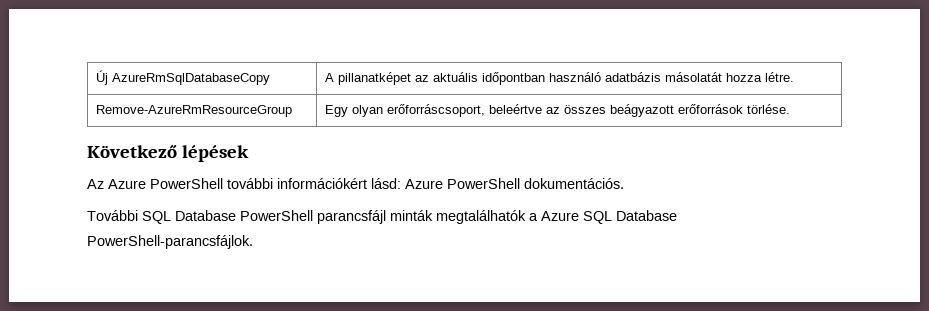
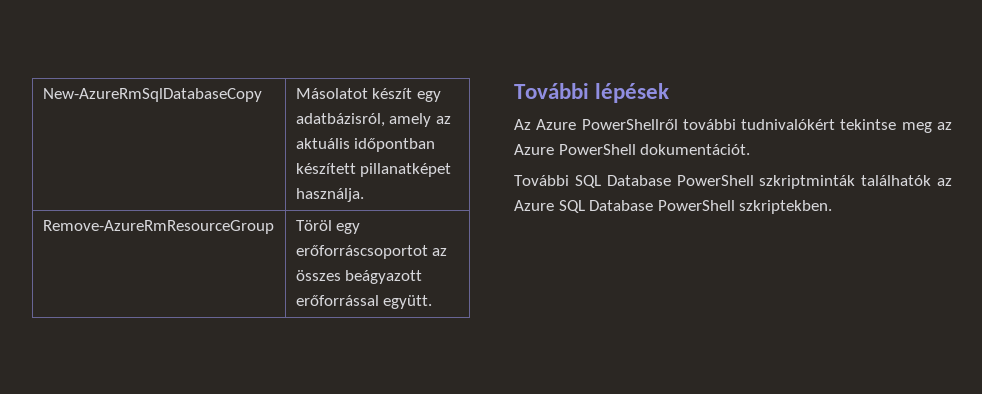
- Új AzureRmSqlDatabaseCopy | A pillanatképet az aktuális időpontban használó adatbázis másolatát hozza létre.
- Remove-AzureRmResourceGroup | Egy olyan erőforráscsoport, beleértve az összes beágyazott erőforrások törlése.
- Következő lépések
- Az Azure PowerShell további információkért lásd: Azure PowerShell dokumentációs.
+ New-AzureRmSqlDatabaseCopy | Másolatot készít egy adatbázisról, amely az aktuális időpontban készített pillanatképet használja.
+ Remove-AzureRmResourceGroup | Töröl egy erőforráscsoportot az összes beágyazott erőforrással együtt.
+ További lépések
+ Az Azure PowerShellről további tudnivalókért tekintse meg az Azure PowerShell dokumentációt.
- További SQL Database PowerShell parancsfájl minták megtalálhatók a Azure SQL Database PowerShell-parancsfájlok.
+ További SQL Database PowerShell szkriptminták találhatók az Azure SQL Database PowerShell szkriptekben.

